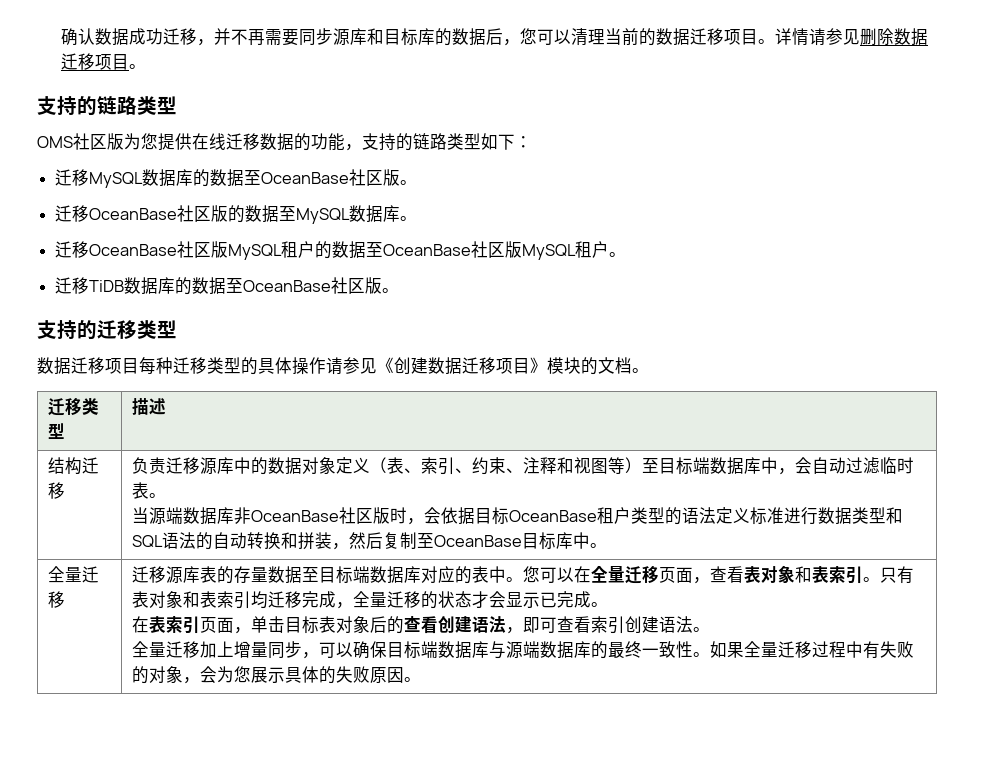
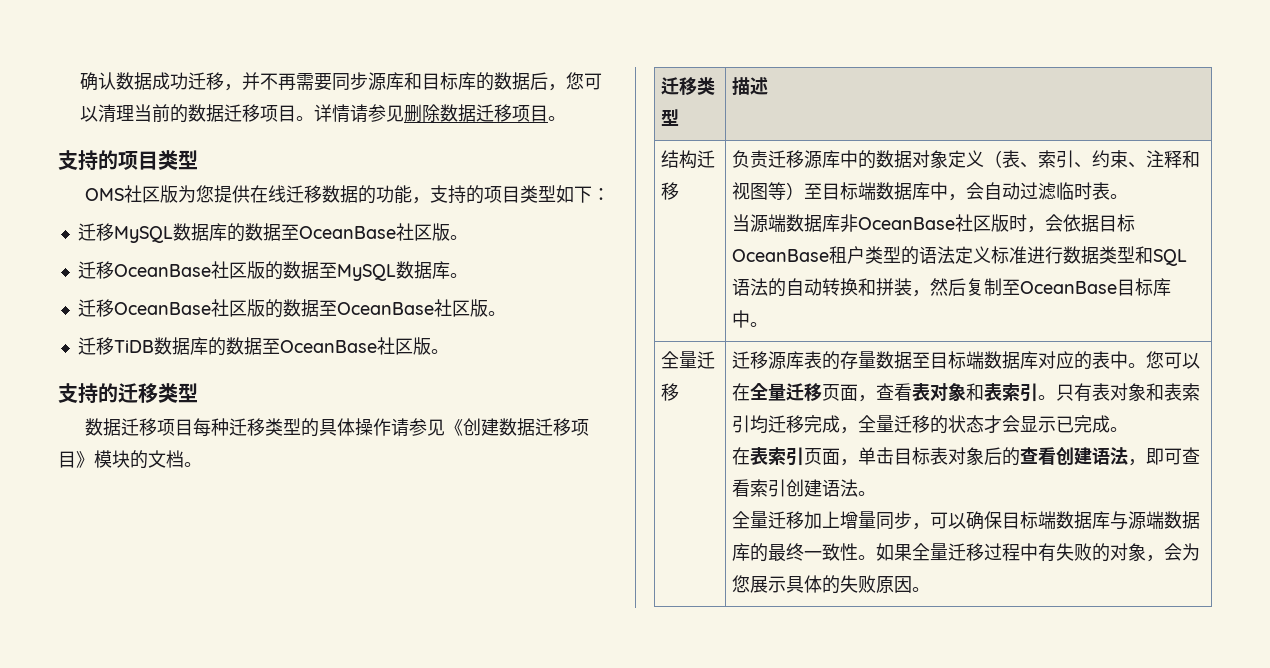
  详情请参见删除数据迁移项目。
- 支持的链路类型
+ 支持的项目类型
- OMS社区版为您提供在线迁移数据的功能，支持的链路类型如下：
+ OMS社区版为您提供在线迁移数据的功能，支持的项目类型如下：
- 迁移OceanBase社区版MySQL租户的数据至OceanBase社区版MySQL租户。
+ 迁移OceanBase社区版的数据至OceanBase社区版。

